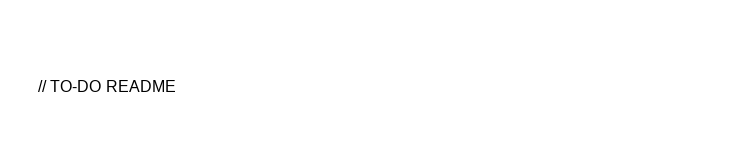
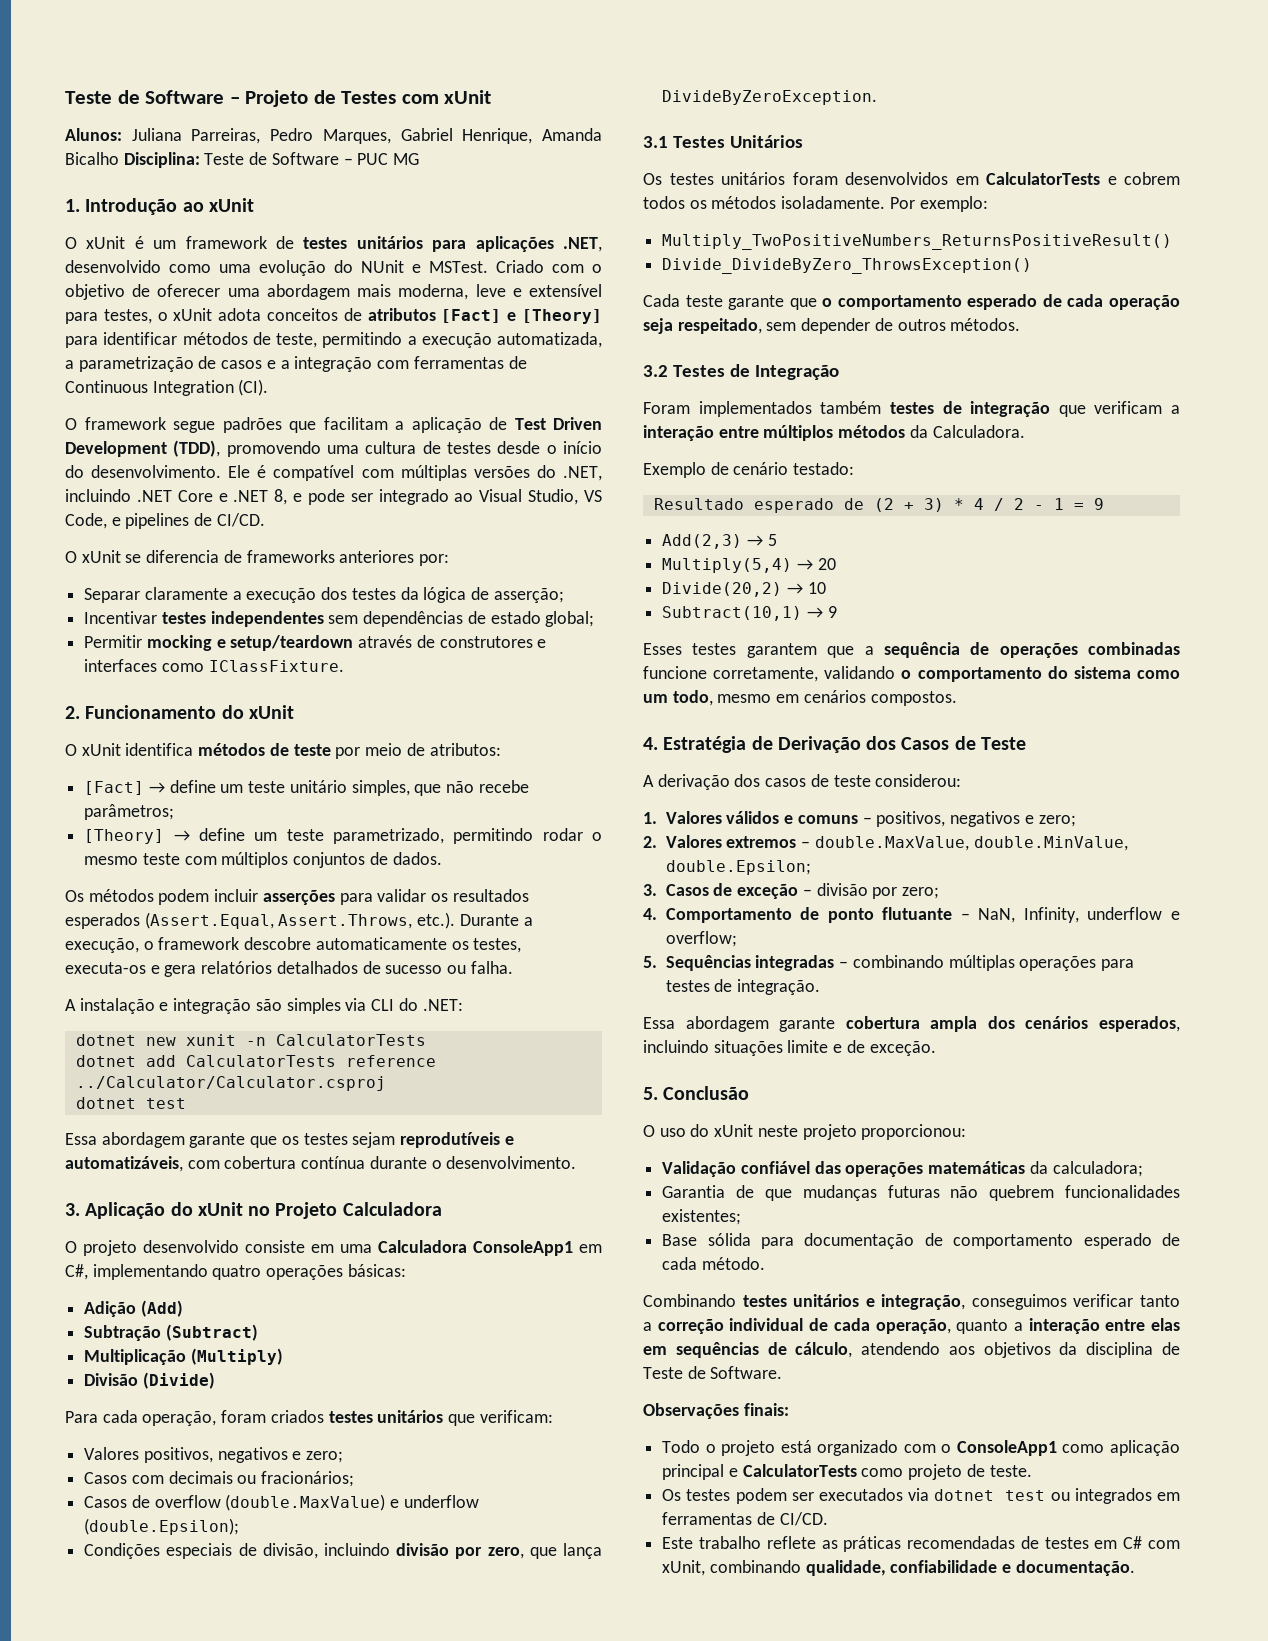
- // TO-DO README
+ Teste de Software – Projeto de Testes com xUnit
+ Alunos: Juliana Parreiras, Pedro Marques, Gabriel Henrique, Amanda Bicalho Disciplina: Teste de Software – PUC MG
+ 1. Introdução ao xUnit
+ O xUnit é um framework de testes unitários para aplicações .NET, desenvolvido como uma evolução do NUnit e MSTest. Criado com o objetivo de oferecer uma abordagem mais moderna, leve e extensível para testes, o xUnit adota conceitos de atributos [Fact] e [Theory] para identificar métodos de teste, permitindo a execução automatizada, a parametrização de casos e a integração com ferramentas de Continuous Integration (CI).
+ O framework segue padrões que facilitam a aplicação de Test Driven Development (TDD), promovendo uma cultura de testes desde o início do desenvolvimento. Ele é compatível com múltiplas versões do .NET, incluindo .NET Core e .NET 8, e pode ser integrado ao Visual Studio, VS Code, e pipelines de CI/CD.
+ O xUnit se diferencia de frameworks anteriores por:
+ Separar claramente a execução dos testes da lógica de asserção;
+ Incentivar testes independentes sem dependências de estado global;
+ Permitir mocking e setup/teardown através de construtores e interfaces como IClassFixture.
+ 2. Funcionamento do xUnit
+ O xUnit identifica métodos de teste por meio de atributos:
+ [Fact] → define um teste unitário simples, que não recebe parâmetros;
+ [Theory] → define um teste parametrizado, permitindo rodar o mesmo teste com múltiplos conjuntos de dados.
+ Os métodos podem incluir asserções para validar os resultados esperados (Assert.Equal, Assert.Throws, etc.). Durante a execução, o framework descobre automaticamente os testes, executa-os e gera relatórios detalhados de sucesso ou falha.
+ A instalação e integração são simples via CLI do .NET:
+ dotnet new xunit -n CalculatorTests
+ dotnet add CalculatorTests reference ../Calculator/Calculator.csproj
+ dotnet test
+ Essa abordagem garante que os testes sejam reprodutíveis e automatizáveis, com cobertura contínua durante o desenvolvimento.
+ 3. Aplicação do xUnit no Projeto Calculadora
+ O projeto desenvolvido consiste em uma Calculadora ConsoleApp1 em C#, implementando quatro operações básicas:
+ Adição (Add)
+ Subtração (Subtract)
+ Multiplicação (Multiply)
+ Divisão (Divide)
+ Para cada operação, foram criados testes unitários que verificam:
+ Valores positivos, negativos e zero;
+ Casos com decimais ou fracionários;
+ Casos de overflow (double.MaxValue) e underflow (double.Epsilon);
+ Condições especiais de divisão, incluindo divisão por zero, que lança DivideByZeroException.
+ 3.1 Testes Unitários
+ Os testes unitários foram desenvolvidos em CalculatorTests e cobrem todos os métodos isoladamente. Por exemplo:
+ Multiply_TwoPositiveNumbers_ReturnsPositiveResult()
+ Divide_DivideByZero_ThrowsException()
+ Cada teste garante que o comportamento esperado de cada operação seja respeitado, sem depender de outros métodos.
+ 3.2 Testes de Integração
+ Foram implementados também testes de integração que verificam a interação entre múltiplos métodos da Calculadora.
+ Exemplo de cenário testado:
+ Resultado esperado de (2 + 3) * 4 / 2 - 1 = 9
+ Add(2,3) → 5
+ Multiply(5,4) → 20
+ Divide(20,2) → 10
+ Subtract(10,1) → 9
+ Esses testes garantem que a sequência de operações combinadas funcione corretamente, validando o comportamento do sistema como um todo, mesmo em cenários compostos.
+ 4. Estratégia de Derivação dos Casos de Teste
+ A derivação dos casos de teste considerou:
+ 1. Valores válidos e comuns – positivos, negativos e zero;
+ 2. Valores extremos – double.MaxValue, double.MinValue, double.Epsilon;
+ 3. Casos de exceção – divisão por zero;
+ 4. Comportamento de ponto flutuante – NaN, Infinity, underflow e overflow;
+ 5. Sequências integradas – combinando múltiplas operações para testes de integração.
+ Essa abordagem garante cobertura ampla dos cenários esperados, incluindo situações limite e de exceção.
+ 5. Conclusão
+ O uso do xUnit neste projeto proporcionou:
+ Validação confiável das operações matemáticas da calculadora;
+ Garantia de que mudanças futuras não quebrem funcionalidades existentes;
+ Base sólida para documentação de comportamento esperado de cada método.
+ Combinando testes unitários e integração, conseguimos verificar tanto a correção individual de cada operação, quanto a interação entre elas em sequências de cálculo, atendendo aos objetivos da disciplina de Teste de Software.
+ Observações finais:
+ Todo o projeto está organizado com o ConsoleApp1 como aplicação principal e CalculatorTests como projeto de teste.
+ Os testes podem ser executados via dotnet test ou integrados em ferramentas de CI/CD.
+ Este trabalho reflete as práticas recomendadas de testes em C# com xUnit, combinando qualidade, confiabilidade e documentação.

